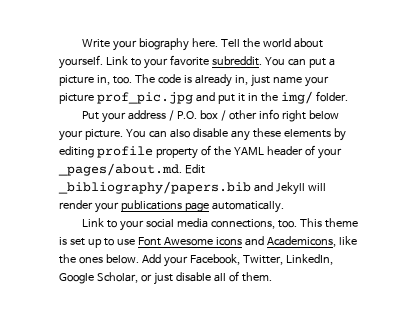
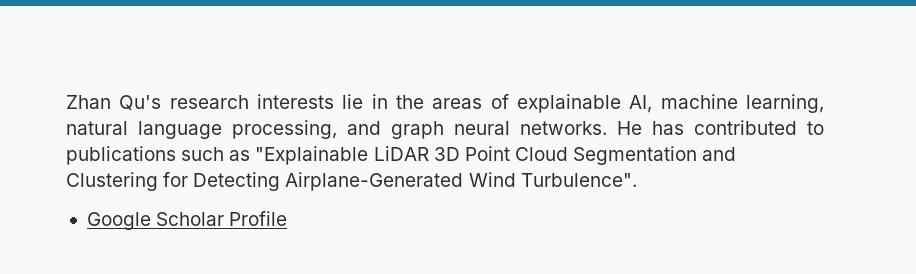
- Write your biography here. Tell the world about yourself. Link to your favorite subreddit. You can put a picture in, too. The code is already in, just name your picture prof_pic.jpg and put it in the img/ folder.
- Put your address / P.O. box / other info right below your picture. You can also disable any these elements by editing profile property of the YAML header of your _pages/about.md. Edit _bibliography/papers.bib and Jekyll will render your publications page automatically.
- Link to your social media connections, too. This theme is set up to use Font Awesome icons and Academicons, like the ones below. Add your Facebook, Twitter, LinkedIn, Google Scholar, or just disable all of them.
+ Zhan Qu's research interests lie in the areas of explainable AI, machine learning, natural language processing, and graph neural networks. He has contributed to publications such as "Explainable LiDAR 3D Point Cloud Segmentation and Clustering for Detecting Airplane-Generated Wind Turbulence".
+ Google Scholar Profile

